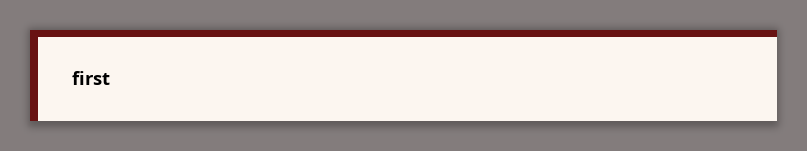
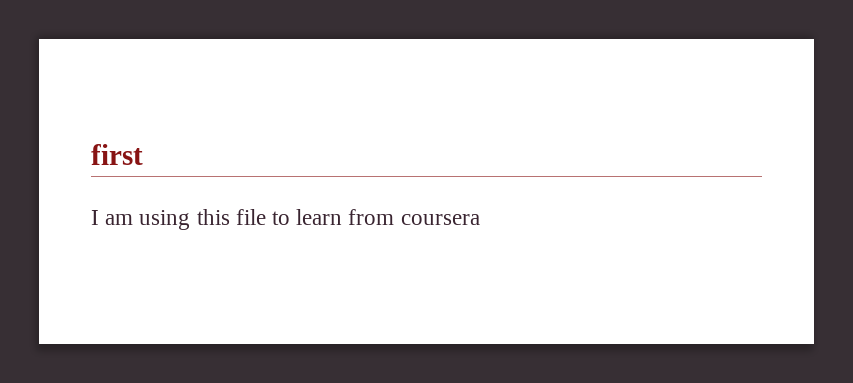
+ I am using this file to learn from coursera

